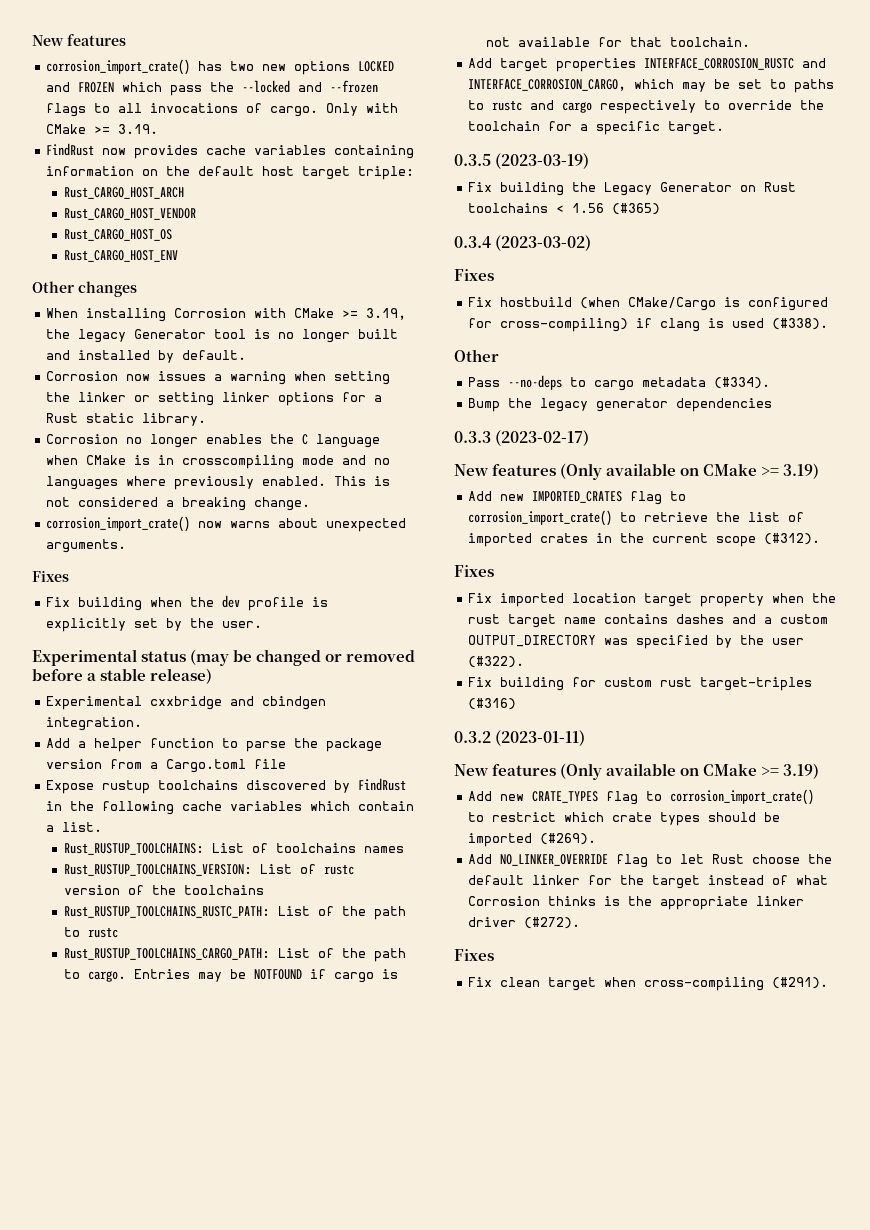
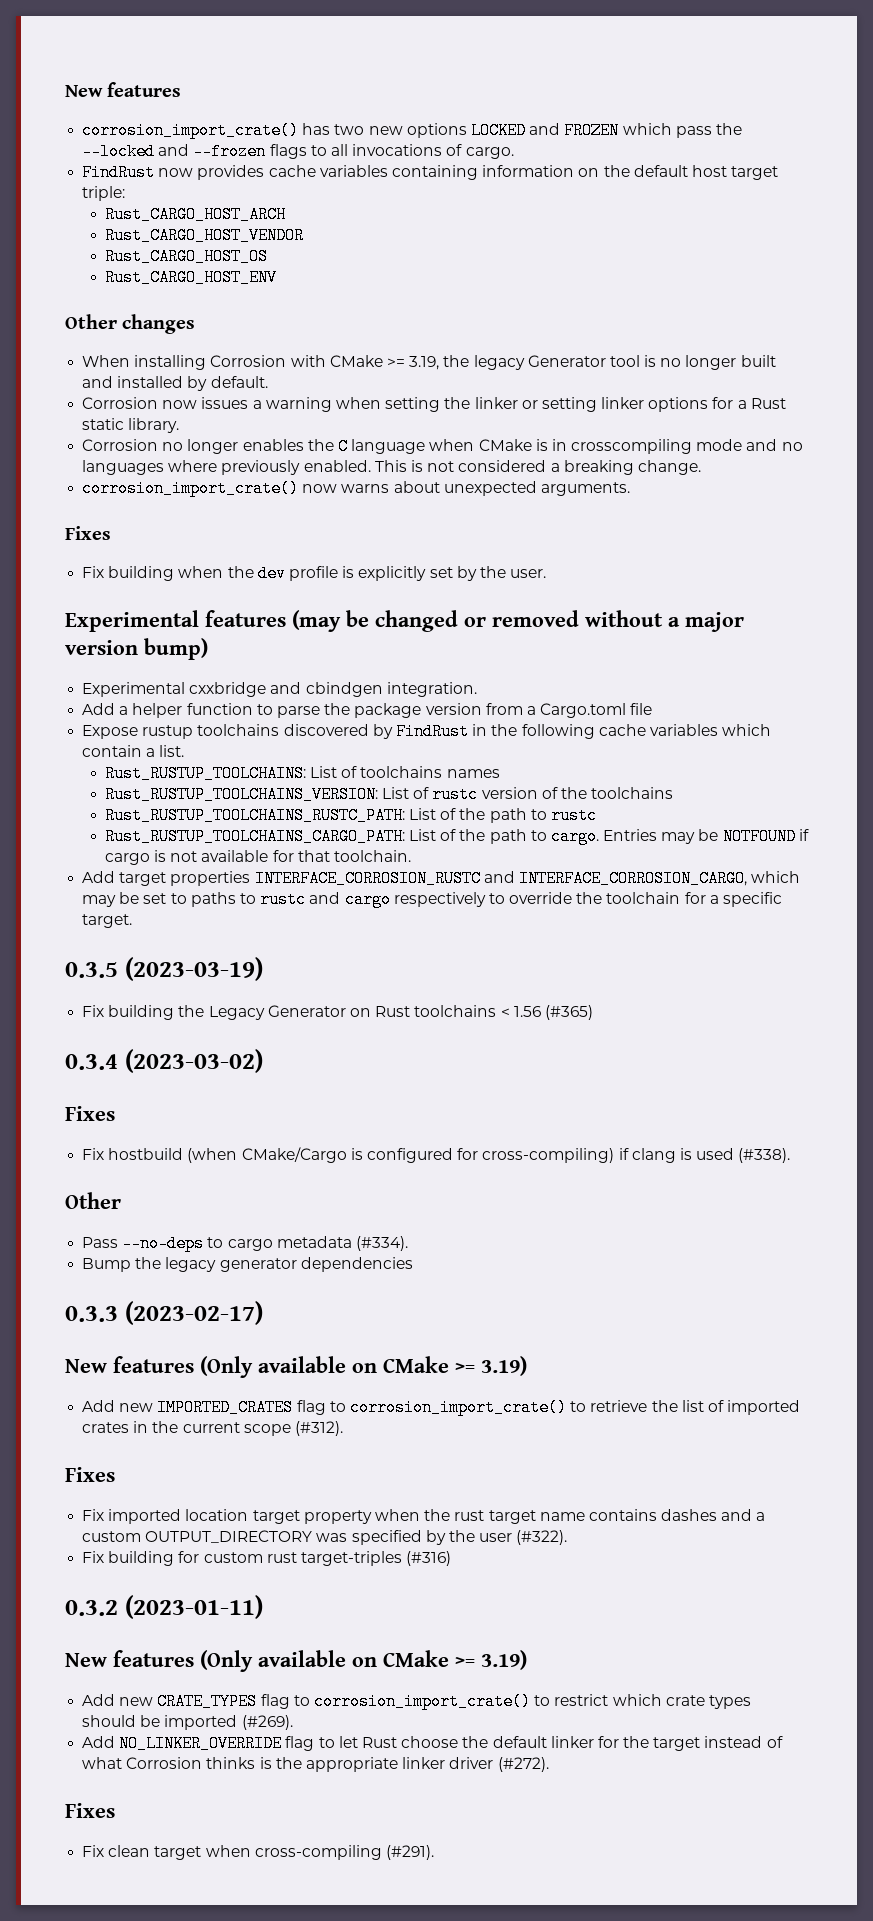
- Only with CMake >= 3.19.
- Experimental status (may be changed or removed before a stable release)
+ Experimental features (may be changed or removed without a major version bump)

